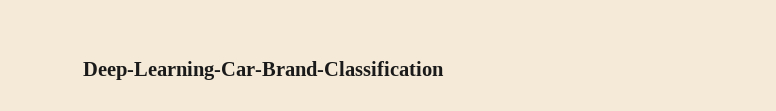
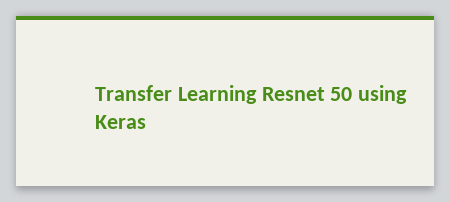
- Deep-Learning-Car-Brand-Classification
+ Transfer Learning Resnet 50 using Keras

